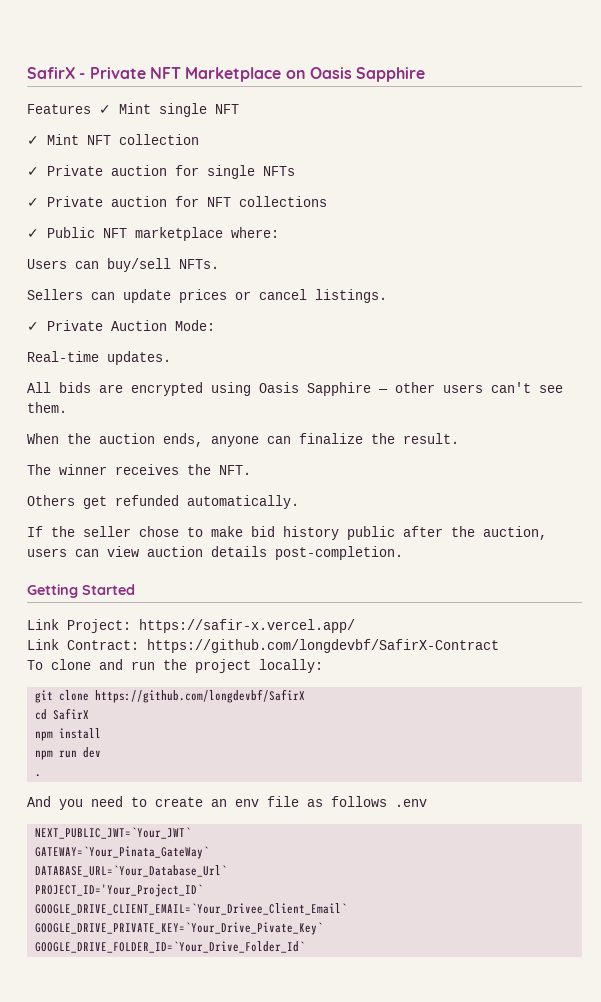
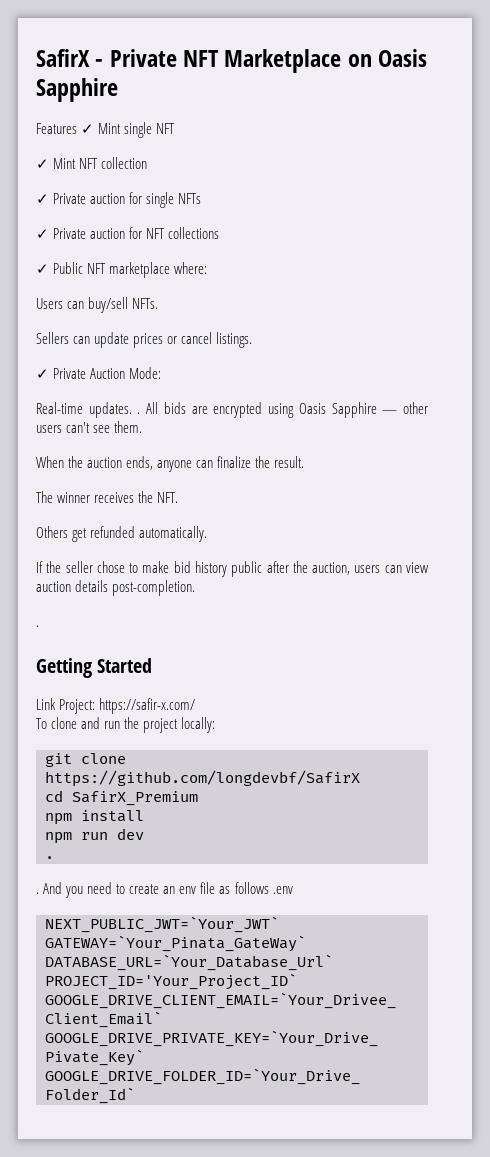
- Real-time updates.
- All bids are encrypted using Oasis Sapphire — other users can't see them.
+ Real-time updates. . All bids are encrypted using Oasis Sapphire — other users can't see them.
  If the seller chose to make bid history public after the auction, users can view auction details post-completion.
+ .
- Link Project: https://safir-x.vercel.app/
- Link Contract: https://github.com/longdevbf/SafirX-Contract
+ Link Project: https://safir-x.com/
- cd SafirX
+ cd SafirX_Premium
  npm run dev
  .
- And you need to create an env file as follows .env
+ . And you need to create an env file as follows .env

